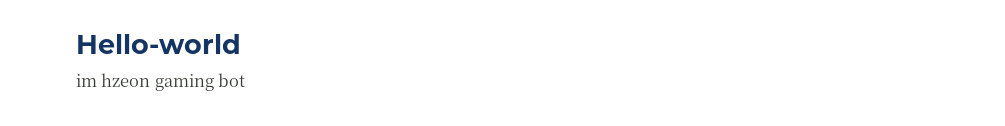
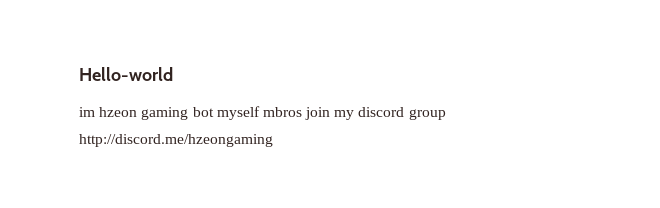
- im hzeon gaming bot
+ im hzeon gaming bot myself mbros join my discord group http://discord.me/hzeongaming

